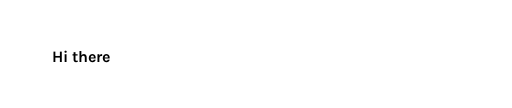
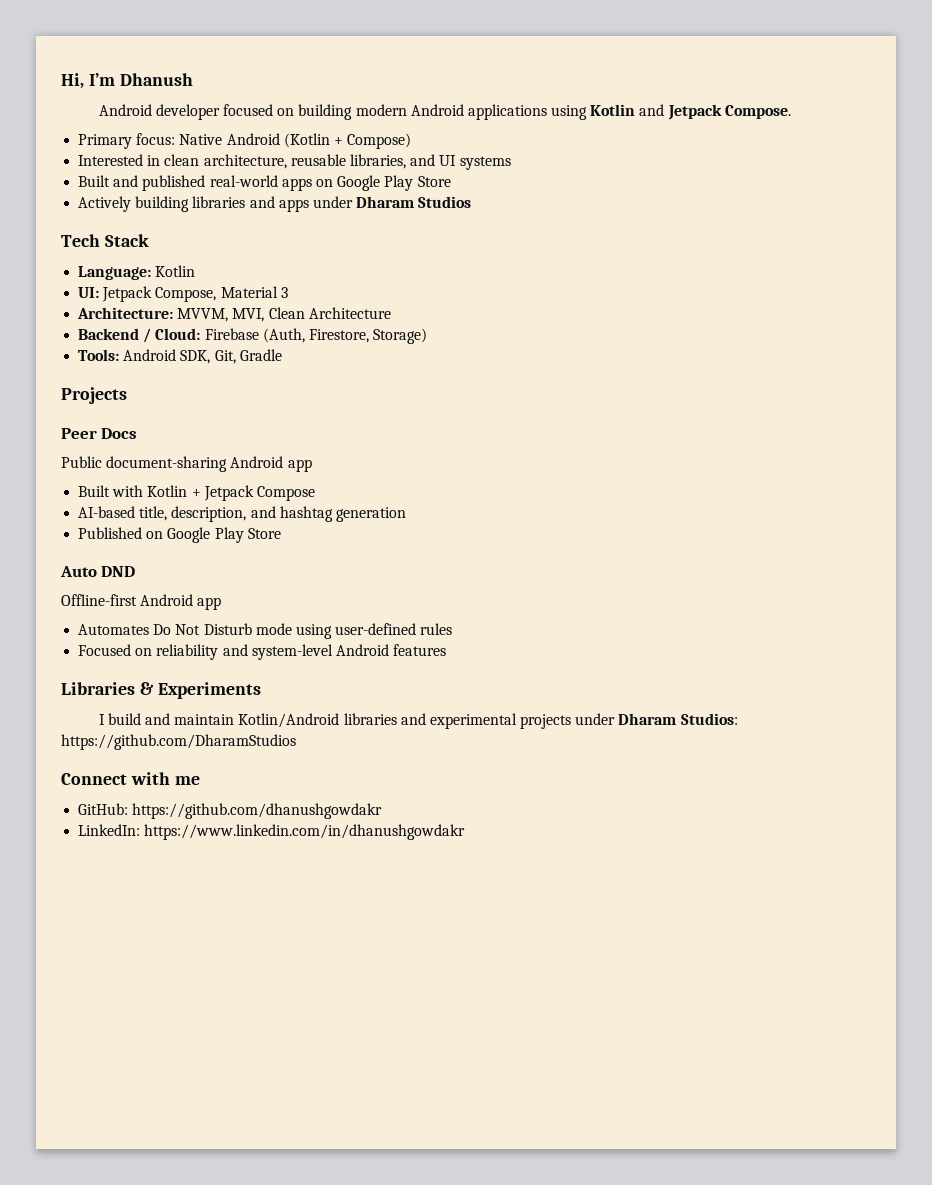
- Hi there
+ Hi, I’m Dhanush
+ Android developer focused on building modern Android applications using Kotlin and Jetpack Compose.
+ Primary focus: Native Android (Kotlin + Compose)
+ Interested in clean architecture, reusable libraries, and UI systems
+ Built and published real-world apps on Google Play Store
+ Actively building libraries and apps under Dharam Studios
+ Tech Stack
+ Language: Kotlin
+ UI: Jetpack Compose, Material 3
+ Architecture: MVVM, MVI, Clean Architecture
+ Backend / Cloud: Firebase (Auth, Firestore, Storage)
+ Tools: Android SDK, Git, Gradle
+ Projects
+ Peer Docs
+ Public document-sharing Android app
+ Built with Kotlin + Jetpack Compose
+ AI-based title, description, and hashtag generation
+ Published on Google Play Store
+ Auto DND
+ Offline-first Android app
+ Automates Do Not Disturb mode using user-defined rules
+ Focused on reliability and system-level Android features
+ Libraries & Experiments
+ I build and maintain Kotlin/Android libraries and experimental projects under Dharam Studios: https://github.com/DharamStudios
+ Connect with me
+ GitHub: https://github.com/dhanushgowdakr
+ LinkedIn: https://www.linkedin.com/in/dhanushgowdakr

